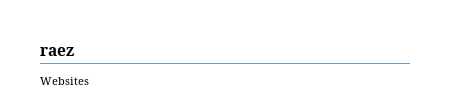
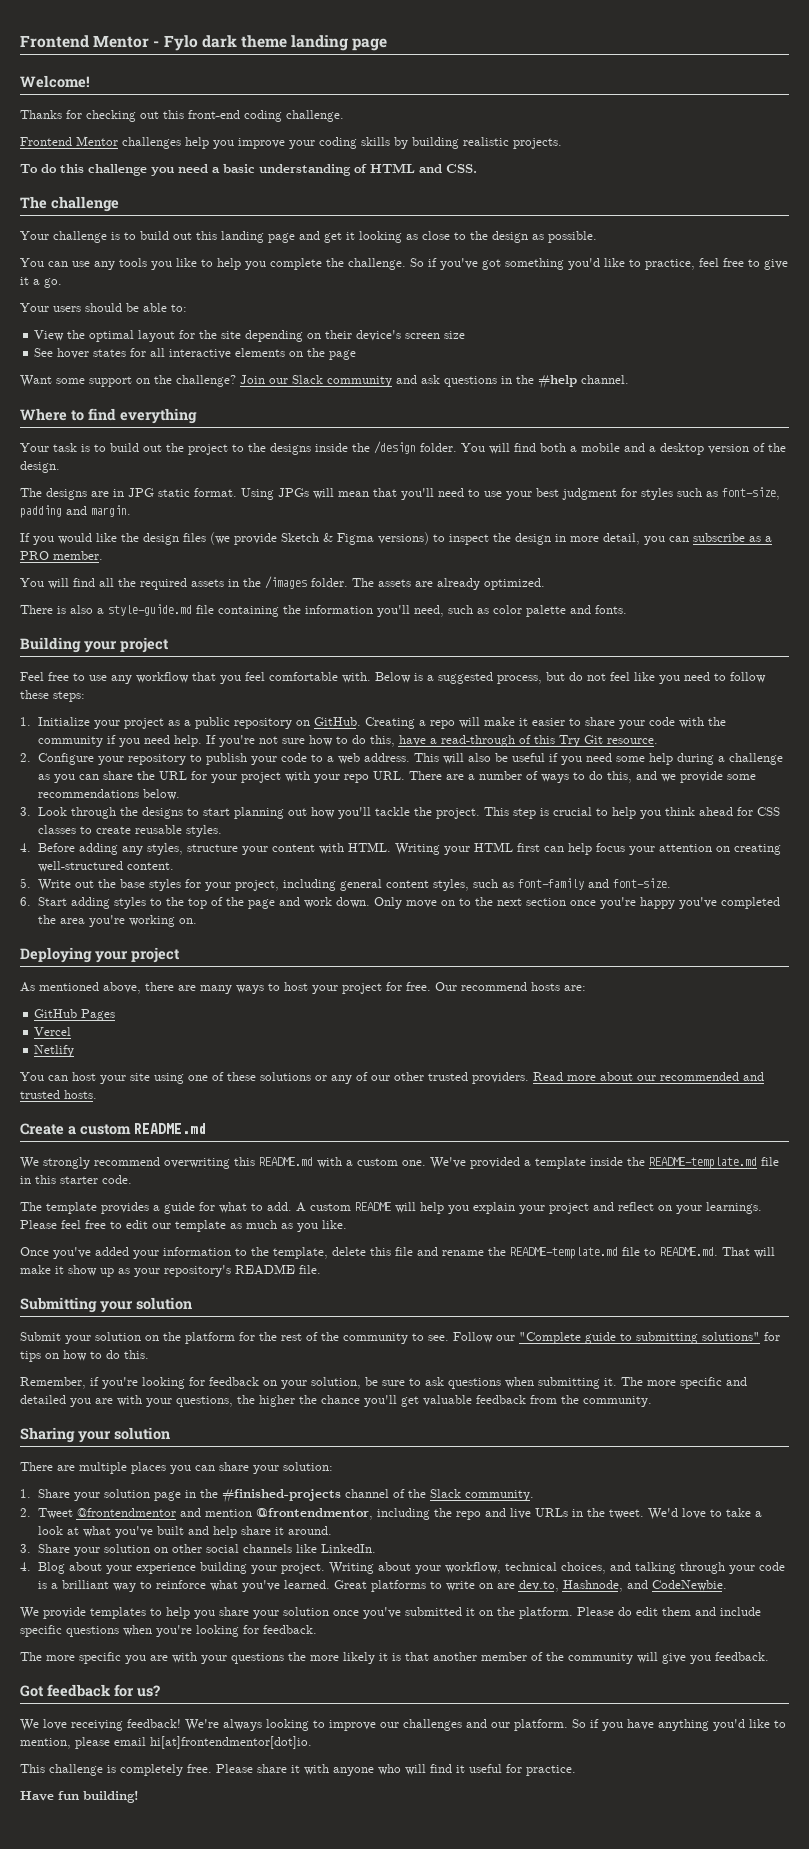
- raez
- Websites
+ Frontend Mentor - Fylo dark theme landing page
+ Welcome!
+ Thanks for checking out this front-end coding challenge.
+ Frontend Mentor challenges help you improve your coding skills by building realistic projects.
+ To do this challenge you need a basic understanding of HTML and CSS.
+ The challenge
+ Your challenge is to build out this landing page and get it looking as close to the design as possible.
+ You can use any tools you like to help you complete the challenge. So if you've got something you'd like to practice, feel free to give it a go.
+ Your users should be able to:
+ View the optimal layout for the site depending on their device's screen size
+ See hover states for all interactive elements on the page
+ Want some support on the challenge? Join our Slack community and ask questions in the #help channel.
+ Where to find everything
+ Your task is to build out the project to the designs inside the /design folder. You will find both a mobile and a desktop version of the design.
+ The designs are in JPG static format. Using JPGs will mean that you'll need to use your best judgment for styles such as font-size, padding and margin.
+ If you would like the design files (we provide Sketch & Figma versions) to inspect the design in more detail, you can subscribe as a PRO member.
+ You will find all the required assets in the /images folder. The assets are already optimized.
+ There is also a style-guide.md file containing the information you'll need, such as color palette and fonts.
+ Building your project
+ Feel free to use any workflow that you feel comfortable with. Below is a suggested process, but do not feel like you need to follow these steps:
+ 1. Initialize your project as a public repository on GitHub. Creating a repo will make it easier to share your code with the community if you need help. If you're not sure how to do this, have a read-through of this Try Git resource.
+ 2. Configure your repository to publish your code to a web address. This will also be useful if you need some help during a challenge as you can share the URL for your project with your repo URL. There are a number of ways to do this, and we provide some recommendations below.
+ 3. Look through the designs to start planning out how you'll tackle the project. This step is crucial to help you think ahead for CSS classes to create reusable styles.
+ 4. Before adding any styles, structure your content with HTML. Writing your HTML first can help focus your attention on creating well-structured content.
+ 5. Write out the base styles for your project, including general content styles, such as font-family and font-size.
+ 6. Start adding styles to the top of the page and work down. Only move on to the next section once you're happy you've completed the area you're working on.
+ Deploying your project
+ As mentioned above, there are many ways to host your project for free. Our recommend hosts are:
+ GitHub Pages
+ Vercel
+ Netlify
+ You can host your site using one of these solutions or any of our other trusted providers. Read more about our recommended and trusted hosts.
+ Create a custom README.md
+ We strongly recommend overwriting this README.md with a custom one. We've provided a template inside the README-template.md file in this starter code.
+ The template provides a guide for what to add. A custom README will help you explain your project and reflect on your learnings. Please feel free to edit our template as much as you like.
+ Once you've added your information to the template, delete this file and rename the README-template.md file to README.md. That will make it show up as your repository's README file.
+ Submitting your solution
+ Submit your solution on the platform for the rest of the community to see. Follow our "Complete guide to submitting solutions" for tips on how to do this.
+ Remember, if you're looking for feedback on your solution, be sure to ask questions when submitting it. The more specific and detailed you are with your questions, the higher the chance you'll get valuable feedback from the community.
+ Sharing your solution
+ There are multiple places you can share your solution:
+ 1. Share your solution page in the #finished-projects channel of the Slack community.
+ 2. Tweet @frontendmentor and mention @frontendmentor, including the repo and live URLs in the tweet. We'd love to take a look at what you've built and help share it around.
+ 3. Share your solution on other social channels like LinkedIn.
+ 4. Blog about your experience building your project. Writing about your workflow, technical choices, and talking through your code is a brilliant way to reinforce what you've learned. Great platforms to write on are dev.to, Hashnode, and CodeNewbie.
+ We provide templates to help you share your solution once you've submitted it on the platform. Please do edit them and include specific questions when you're looking for feedback.
+ The more specific you are with your questions the more likely it is that another member of the community will give you feedback.
+ Got feedback for us?
+ We love receiving feedback! We're always looking to improve our challenges and our platform. So if you have anything you'd like to mention, please email hi[at]frontendmentor[dot]io.
+ This challenge is completely free. Please share it with anyone who will find it useful for practice.
+ Have fun building!

